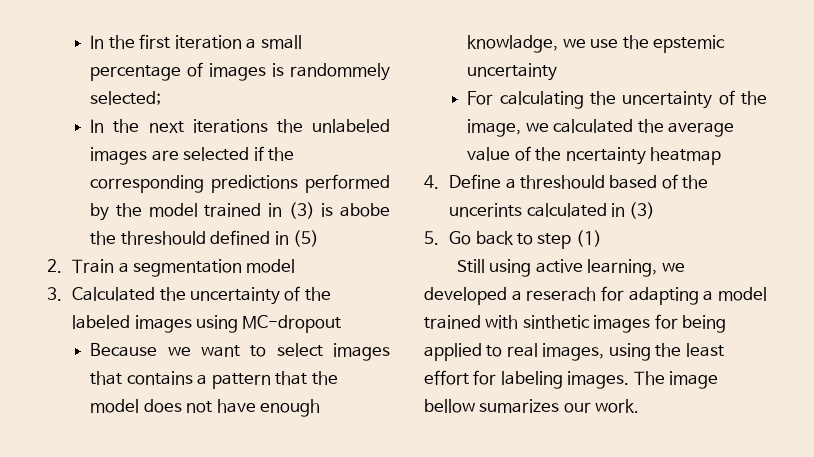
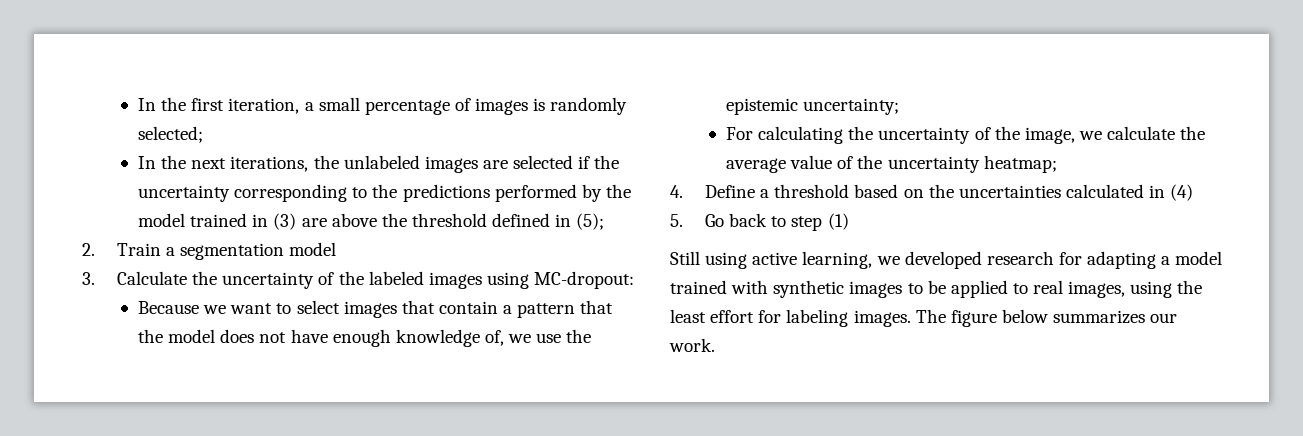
- In the first iteration a small percentage of images is randommely selected;
+ In the first iteration, a small percentage of images is randomly selected;
- In the next iterations the unlabeled images are selected if the corresponding predictions performed by the model trained in (3) is abobe the threshould defined in (5)
+ In the next iterations, the unlabeled images are selected if the uncertainty corresponding to the predictions performed by the model trained in (3) are above the threshold defined in (5);
- 3. Calculated the uncertainty of the labeled images using MC-dropout
+ 3. Calculate the uncertainty of the labeled images using MC-dropout:
- Because we want to select images that contains a pattern that the model does not have enough knowladge, we use the epstemic uncertainty
+ Because we want to select images that contain a pattern that the model does not have enough knowledge of, we use the epistemic uncertainty;
- For calculating the uncertainty of the image, we calculated the average value of the ncertainty heatmap
+ For calculating the uncertainty of the image, we calculate the average value of the uncertainty heatmap;
- 4. Define a threshould based of the uncerints calculated in (3)
+ 4. Define a threshold based on the uncertainties calculated in (4)
- Still using active learning, we developed a reserach for adapting a model trained with sinthetic images for being applied to real images, using the least effort for labeling images.
+ Still using active learning, we developed research for adapting a model trained with synthetic images to be applied to real images, using the least effort for labeling images.
- The image bellow sumarizes our work.
+ The figure below summarizes our work.

